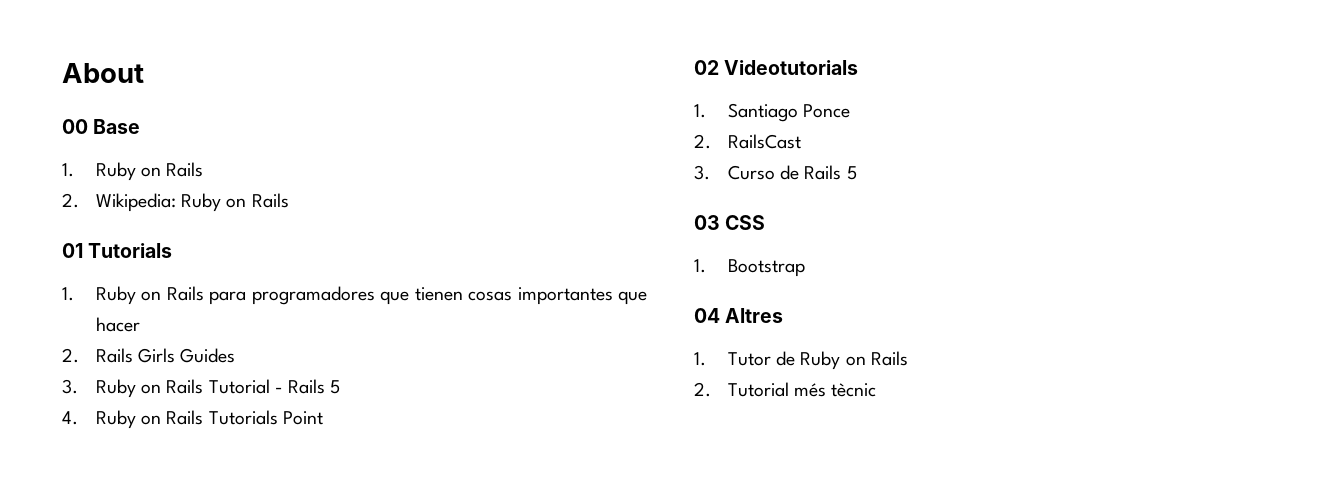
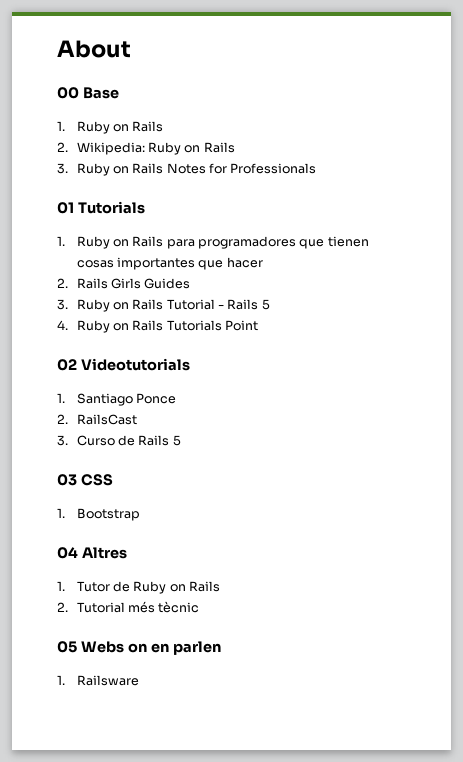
+ 3. Ruby on Rails Notes for Professionals
+ 05 Webs on en parlen
+ 1. Railsware

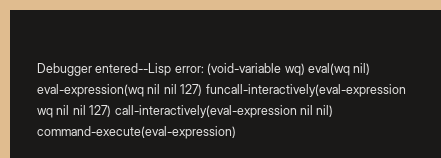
- About
- 00 Base
- 1. Ruby on Rails
- 2. Wikipedia: Ruby on Rails
- 3. Ruby on Rails Notes for Professionals
- 01 Tutorials
- 1. Ruby on Rails para programadores que tienen cosas importantes que hacer
- 2. Rails Girls Guides
- 3. Ruby on Rails Tutorial - Rails 5
- 4. Ruby on Rails Tutorials Point
- 02 Videotutorials
- 1. Santiago Ponce
- 2. RailsCast
- 3. Curso de Rails 5
- 03 CSS
- 1. Bootstrap
- 04 Altres
- 1. Tutor de Ruby on Rails
- 2. Tutorial més tècnic
- 05 Webs on en parlen
- 1. Railsware
+ Debugger entered--Lisp error: (void-variable wq) eval(wq nil) eval-expression(wq nil nil 127) funcall-interactively(eval-expression wq nil nil 127) call-interactively(eval-expression nil nil) command-execute(eval-expression)

